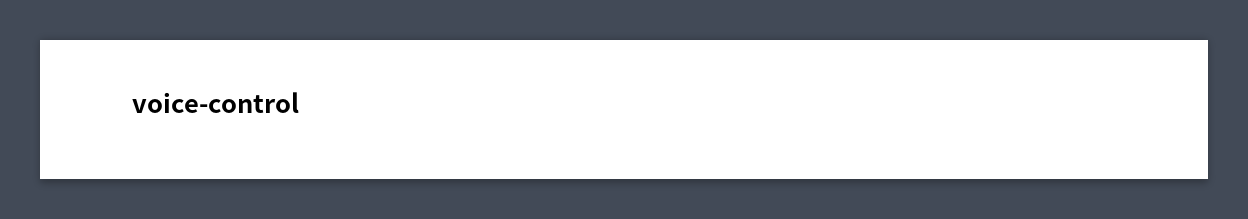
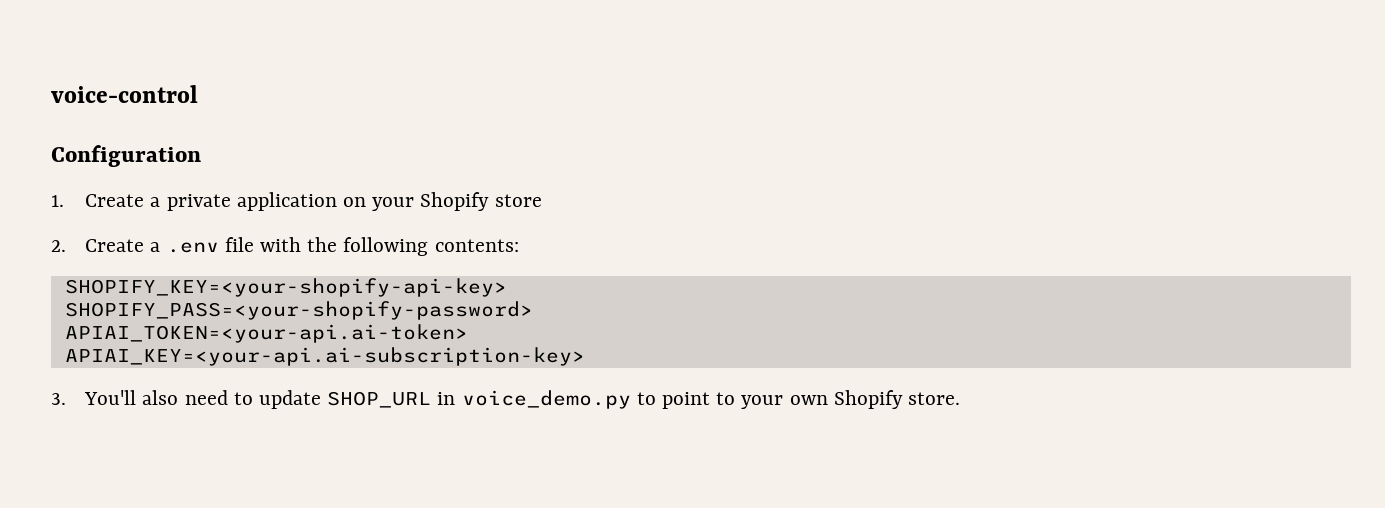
+ Configuration
+ 1. Create a private application on your Shopify store
+ 2. Create a .env file with the following contents:
+ SHOPIFY_KEY=<your-shopify-api-key>
+ SHOPIFY_PASS=<your-shopify-password>
+ APIAI_TOKEN=<your-api.ai-token>
+ APIAI_KEY=<your-api.ai-subscription-key>
+ 3. You'll also need to update SHOP_URL in voice_demo.py to point to your own Shopify store.

